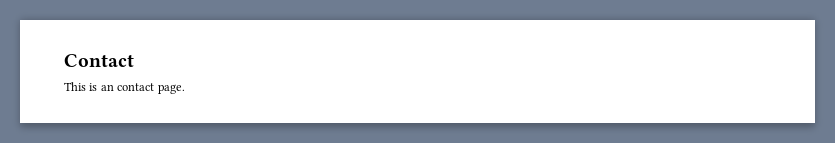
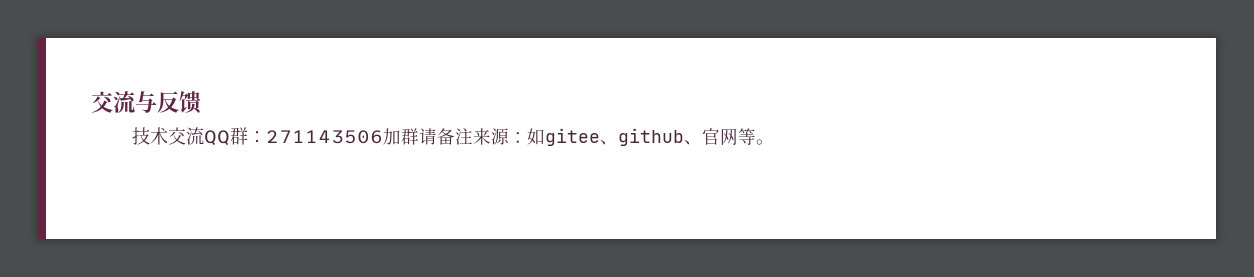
- Contact
- This is an contact page.
+ 交流与反馈
+ 技术交流QQ群：271143506加群请备注来源：如gitee、github、官网等。

